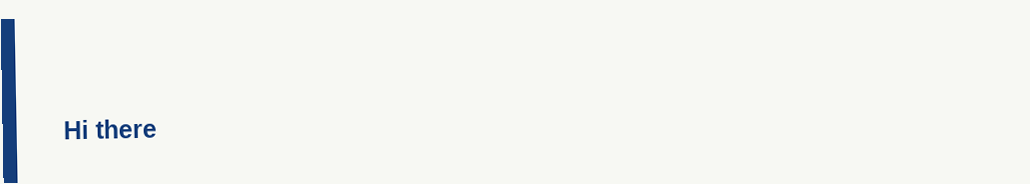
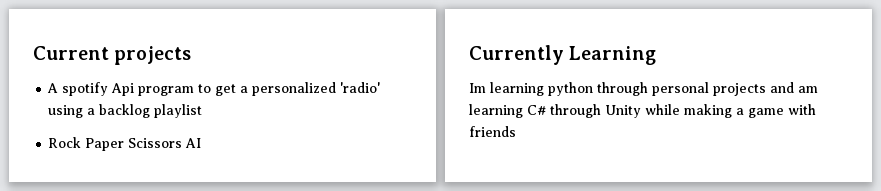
- Hi there
+ Current projects
+ A spotify Api program to get a personalized 'radio' using a backlog playlist
+ Rock Paper Scissors AI
+ Currently Learning
+ Im learning python through personal projects and am learning C# through Unity while making a game with friends

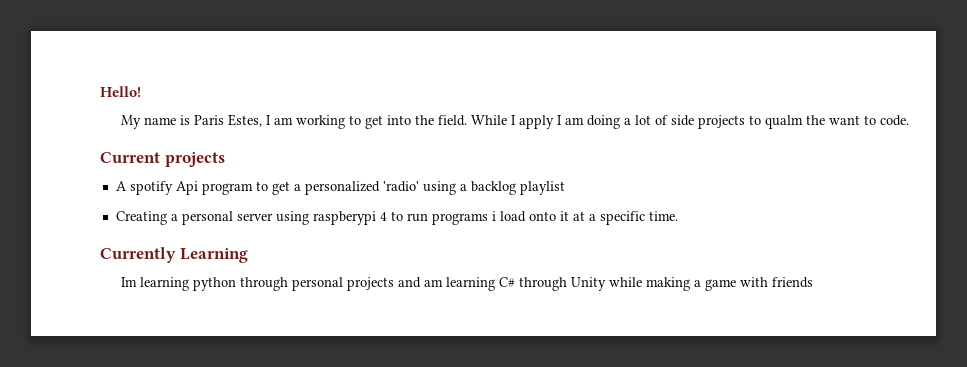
+ Hello!
+ My name is Paris Estes, I am working to get into the field. While I apply I am doing a lot of side projects to qualm the want to code.
- Rock Paper Scissors AI
+ Creating a personal server using raspberypi 4 to run programs i load onto it at a specific time.

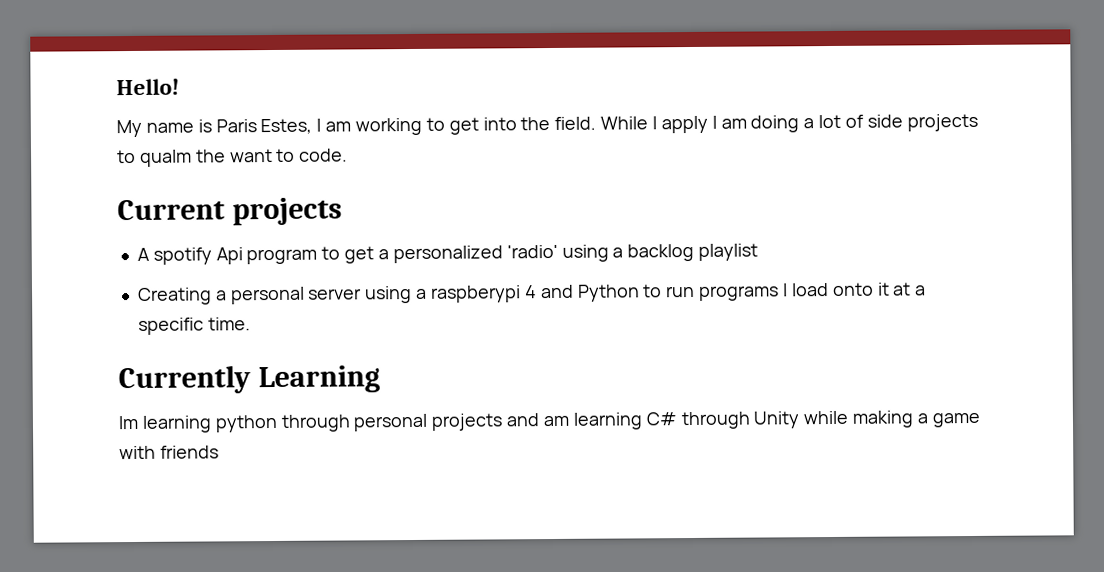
- Creating a personal server using raspberypi 4 to run programs i load onto it at a specific time.
+ Creating a personal server using a raspberypi 4 and Python to run programs I load onto it at a specific time.

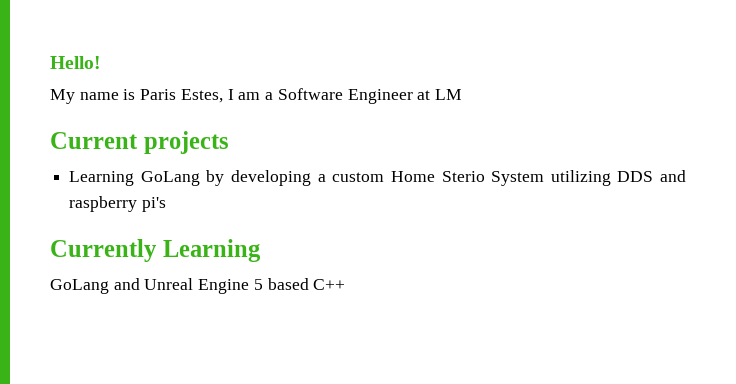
- My name is Paris Estes, I am working to get into the field. While I apply I am doing a lot of side projects to qualm the want to code.
+ My name is Paris Estes, I am a Software Engineer at LM
  Current projects
- A spotify Api program to get a personalized 'radio' using a backlog playlist
- Creating a personal server using a raspberypi 4 and Python to run programs I load onto it at a specific time.
+ Learning GoLang by developing a custom Home Sterio System utilizing DDS and raspberry pi's
  Currently Learning
- Im learning python through personal projects and am learning C# through Unity while making a game with friends
+ GoLang and Unreal Engine 5 based C++

